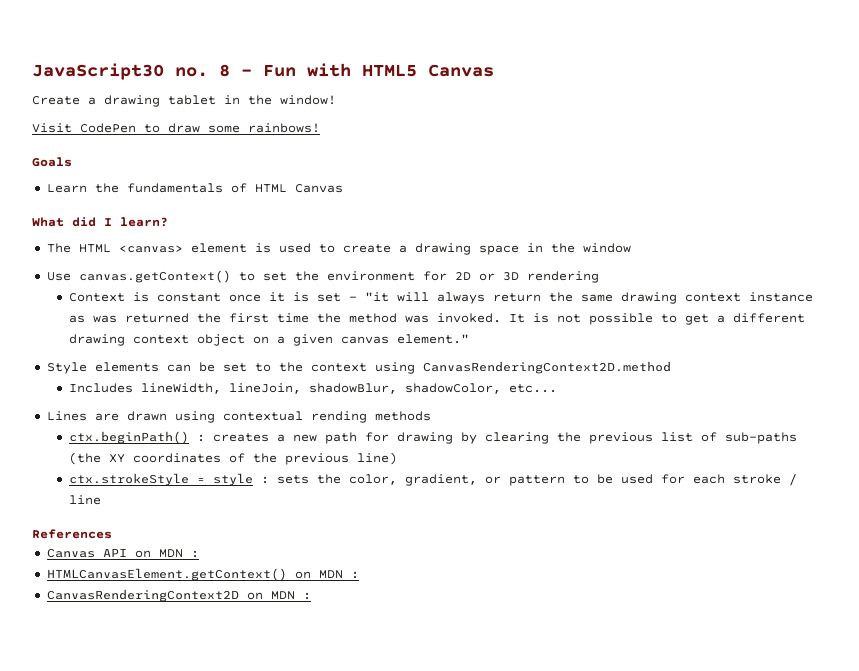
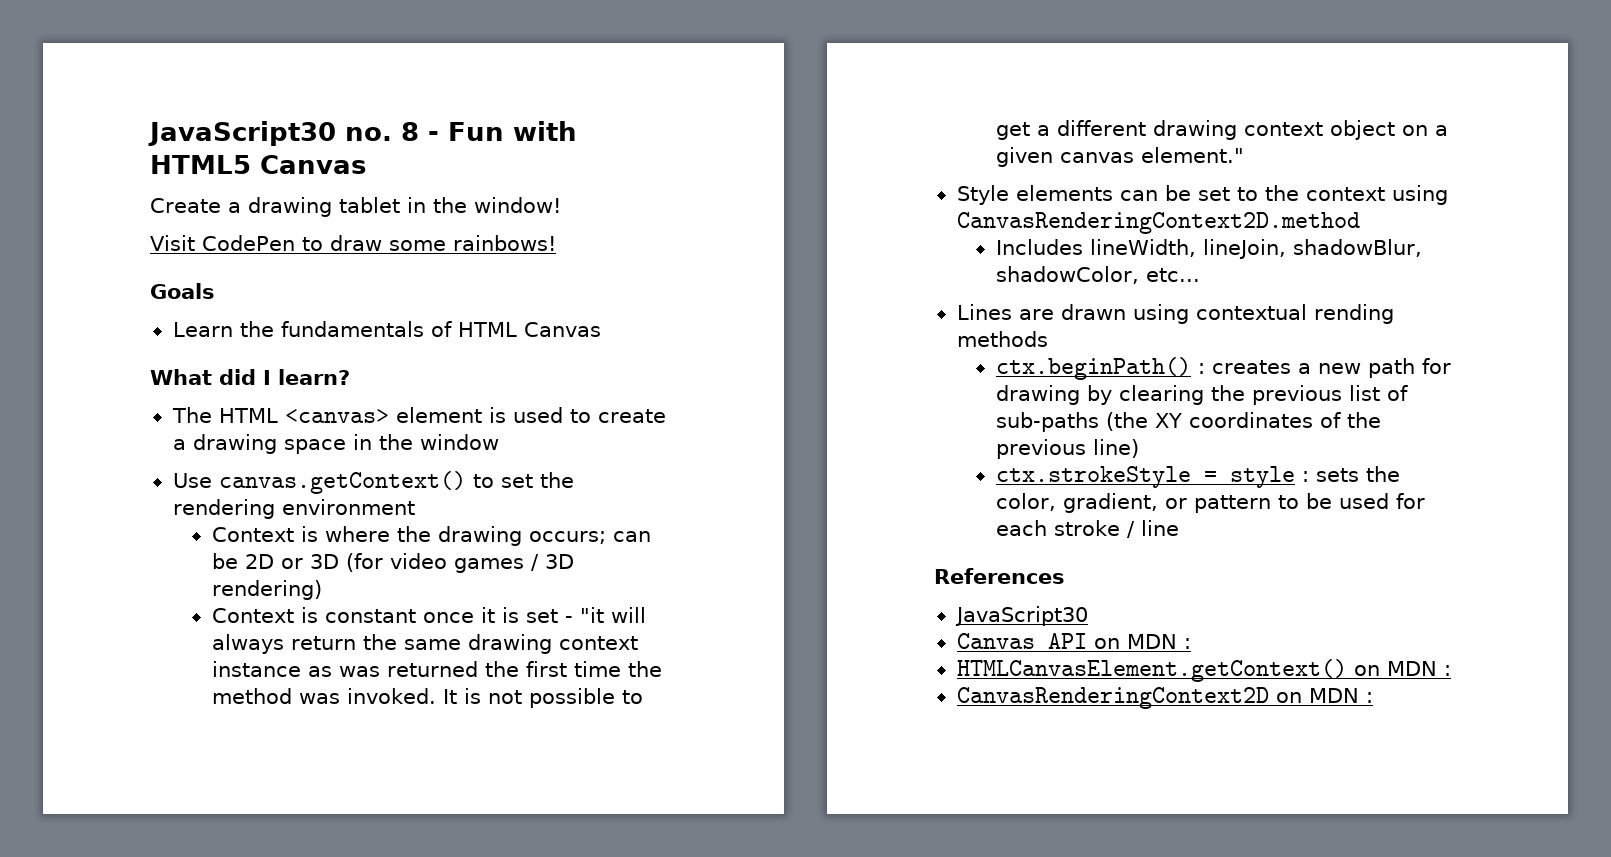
- Use canvas.getContext() to set the environment for 2D or 3D rendering
+ Use canvas.getContext() to set the rendering environment
+ Context is where the drawing occurs; can be 2D or 3D (for video games / 3D rendering)
  References
+ JavaScript30

